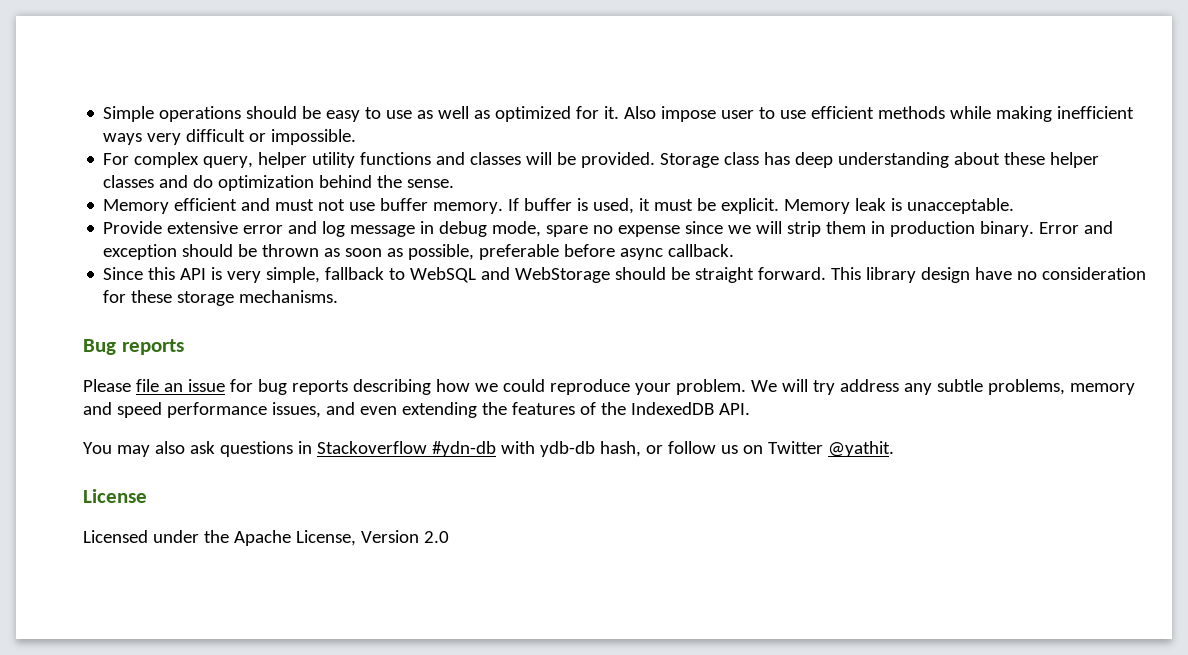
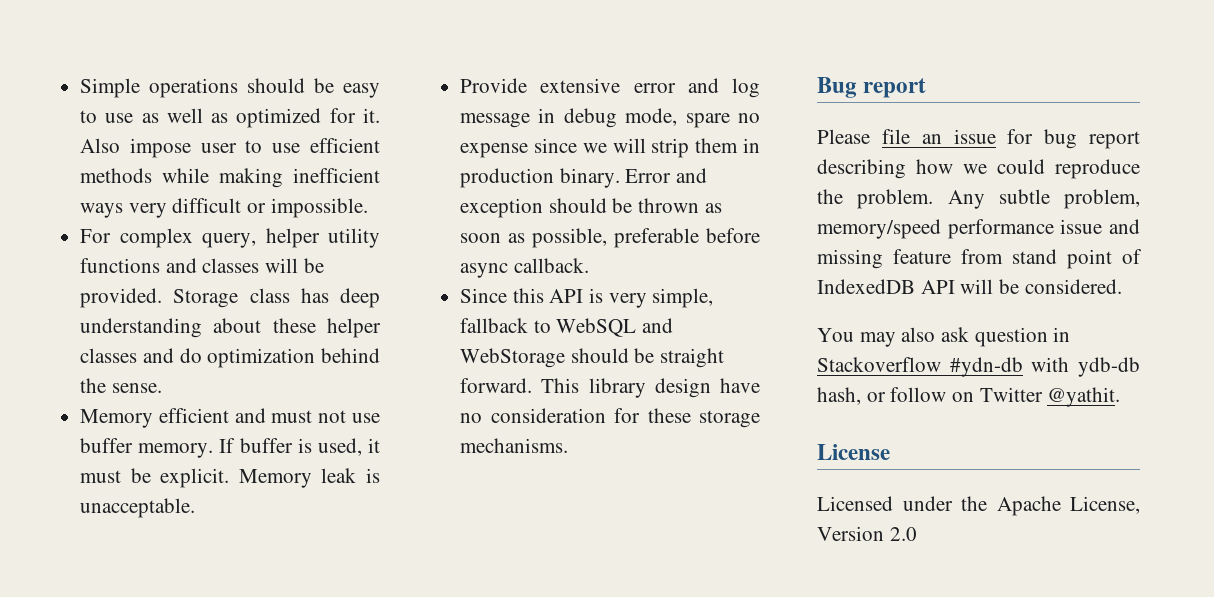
- Bug reports
+ Bug report
- Please file an issue for bug reports describing how we could reproduce your problem. We will try address any subtle problems, memory and speed performance issues, and even extending the features of the IndexedDB API.
+ Please file an issue for bug report describing how we could reproduce the problem. Any subtle problem, memory/speed performance issue and missing feature from stand point of IndexedDB API will be considered.
- You may also ask questions in Stackoverflow #ydn-db with ydb-db hash, or follow us on Twitter @yathit.
+ You may also ask question in Stackoverflow #ydn-db with ydb-db hash, or follow on Twitter @yathit.

